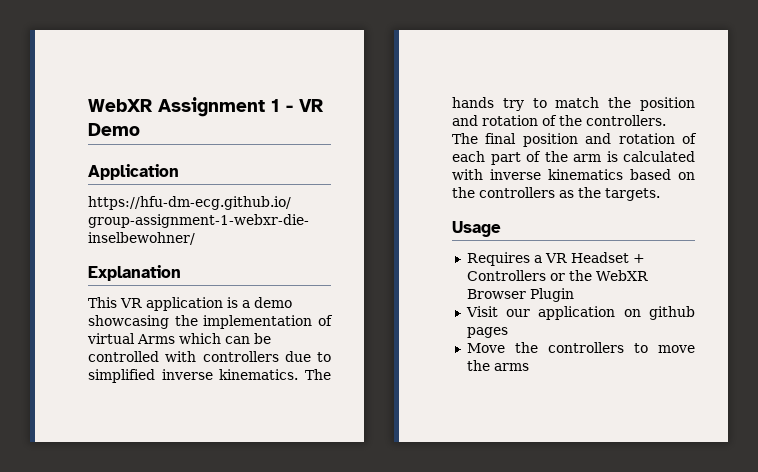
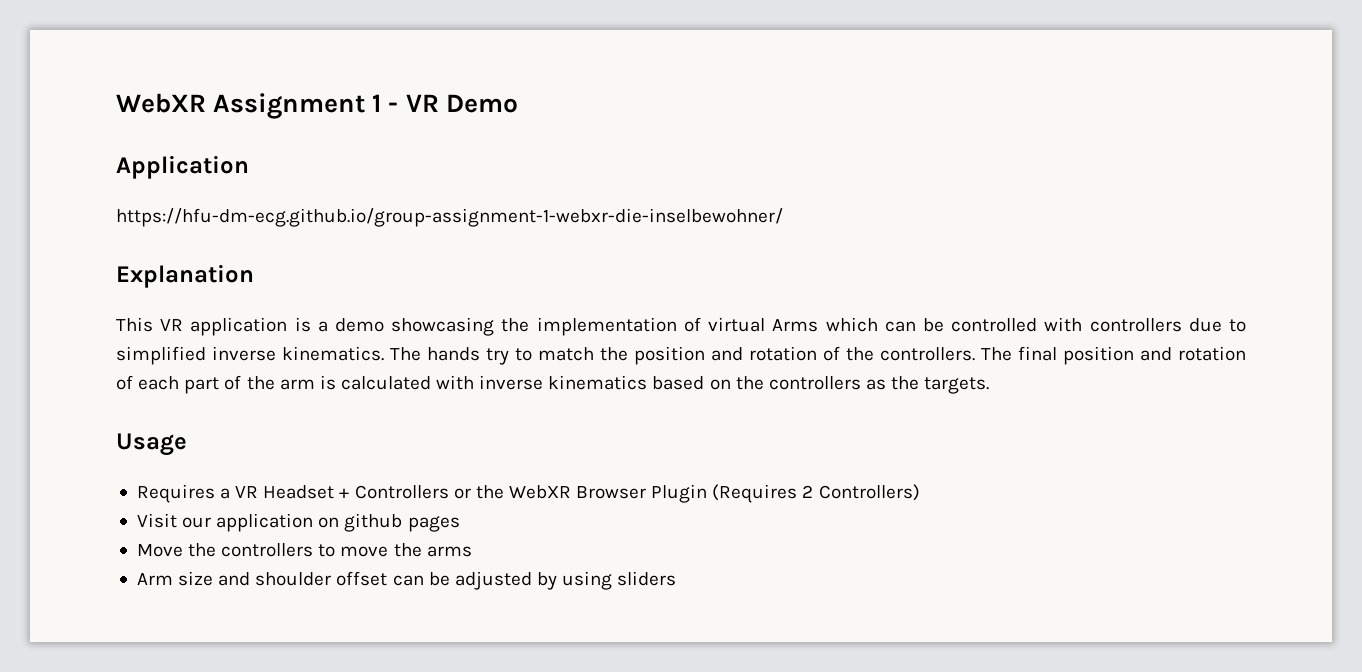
- Requires a VR Headset + Controllers or the WebXR Browser Plugin
+ Requires a VR Headset + Controllers or the WebXR Browser Plugin (Requires 2 Controllers)
+ Arm size and shoulder offset can be adjusted by using sliders

